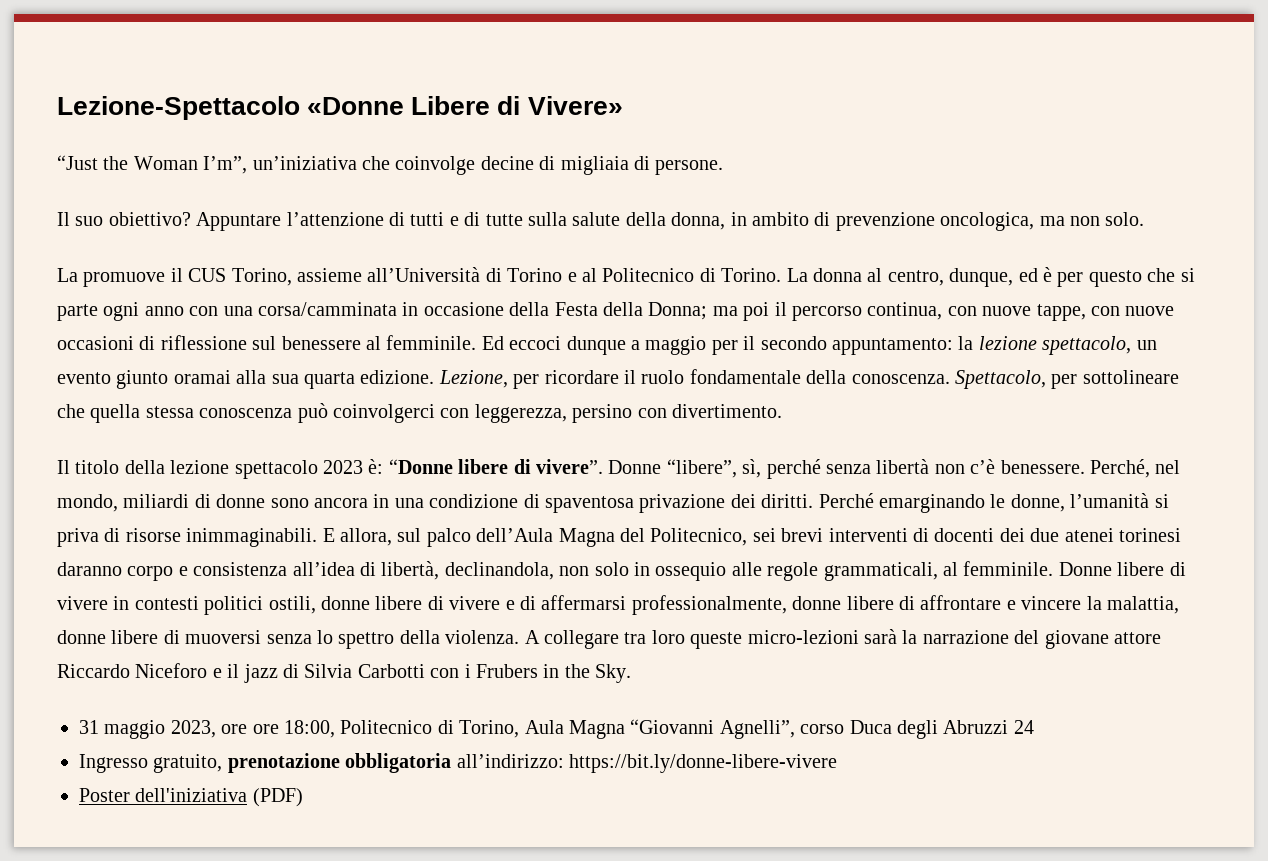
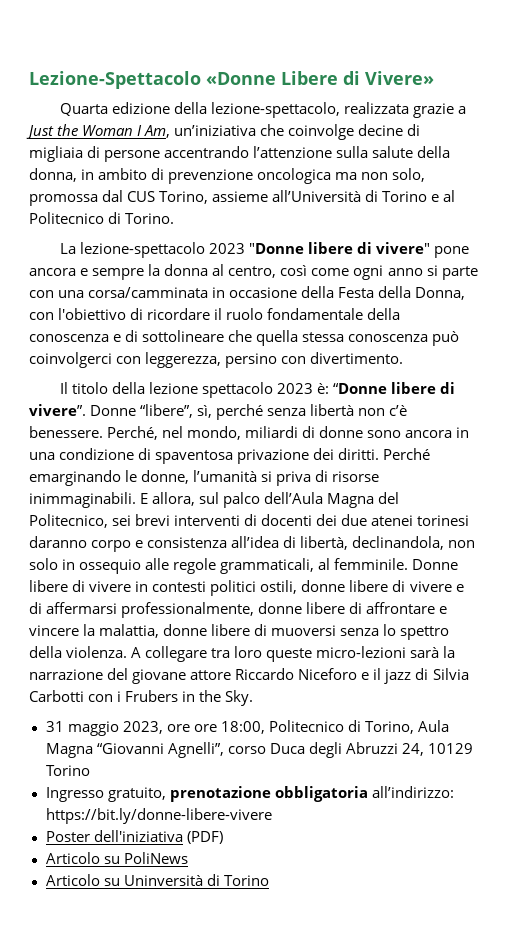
- “Just the Woman I’m”, un’iniziativa che coinvolge decine di migliaia di persone.
- Il suo obiettivo? Appuntare l’attenzione di tutti e di tutte sulla salute della donna, in ambito di prevenzione oncologica, ma non solo.
- La promuove il CUS Torino, assieme all’Università di Torino e al Politecnico di Torino. La donna al centro, dunque, ed è per questo che si parte ogni anno con una corsa/camminata in occasione della Festa della Donna; ma poi il percorso continua, con nuove tappe, con nuove occasioni di riflessione sul benessere al femminile. Ed eccoci dunque a maggio per il secondo appuntamento: la lezione spettacolo, un evento giunto oramai alla sua quarta edizione. Lezione, per ricordare il ruolo fondamentale della conoscenza. Spettacolo, per sottolineare che quella stessa conoscenza può coinvolgerci con leggerezza, persino con divertimento.
+ Quarta edizione della lezione‑spettacolo, realizzata grazie a Just the Woman I Am, un’iniziativa che coinvolge decine di migliaia di persone accentrando l’attenzione sulla salute della donna, in ambito di prevenzione oncologica ma non solo, promossa dal CUS Torino, assieme all’Università di Torino e al Politecnico di Torino.
+ La lezione‑spettacolo 2023 "Donne libere di vivere" pone ancora e sempre la donna al centro, così come ogni anno si parte con una corsa/camminata in occasione della Festa della Donna, con l'obiettivo di ricordare il ruolo fondamentale della conoscenza e di sottolineare che quella stessa conoscenza può coinvolgerci con leggerezza, persino con divertimento.
- 31 maggio 2023, ore ore 18:00, Politecnico di Torino, Aula Magna “Giovanni Agnelli”, corso Duca degli Abruzzi 24
+ 31 maggio 2023, ore ore 18:00, Politecnico di Torino, Aula Magna “Giovanni Agnelli”, corso Duca degli Abruzzi 24, 10129 Torino
+ Articolo su PoliNews
+ Articolo su Uninversità di Torino

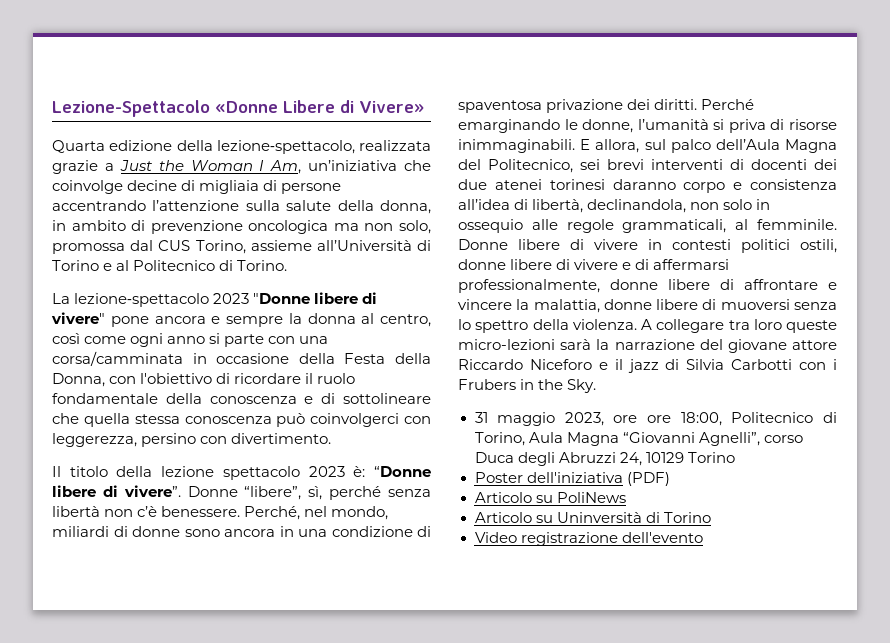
- Ingresso gratuito, prenotazione obbligatoria all’indirizzo: https://bit.ly/donne-libere-vivere
+ Video registrazione dell'evento

